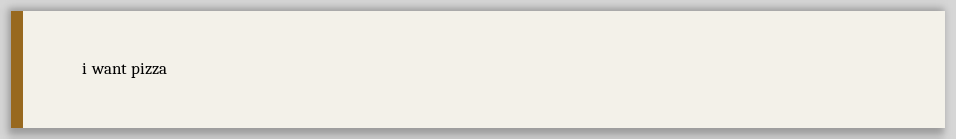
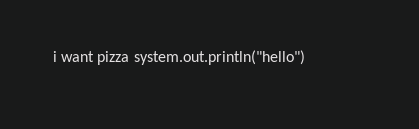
- i want pizza
+ i want pizza system.out.println("hello")

